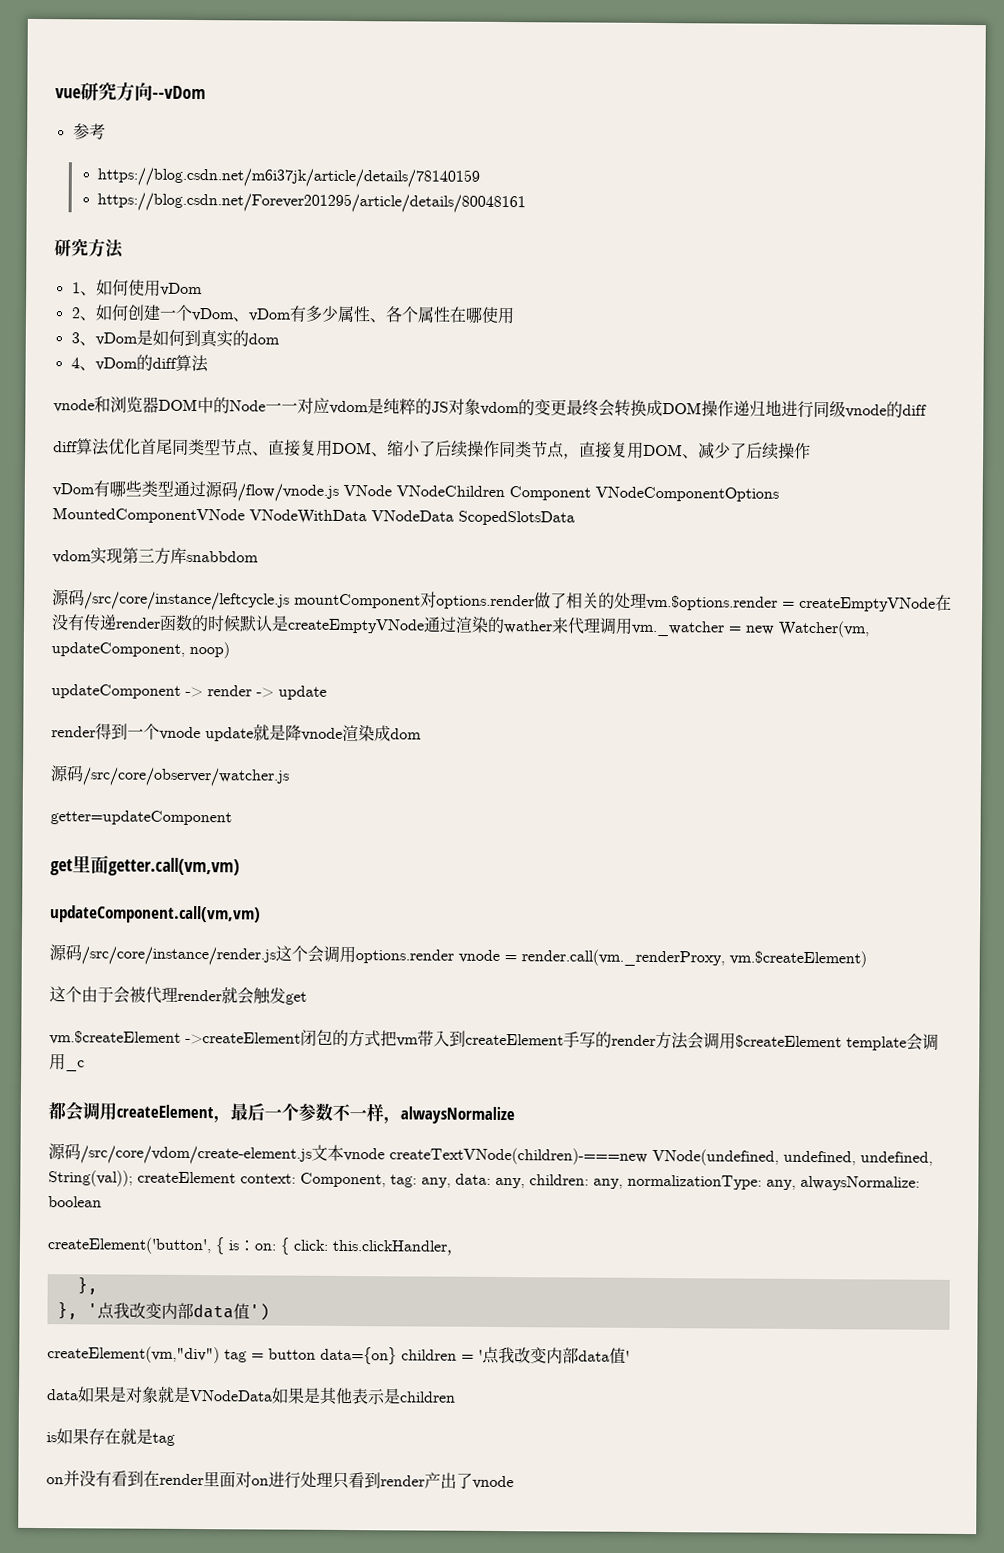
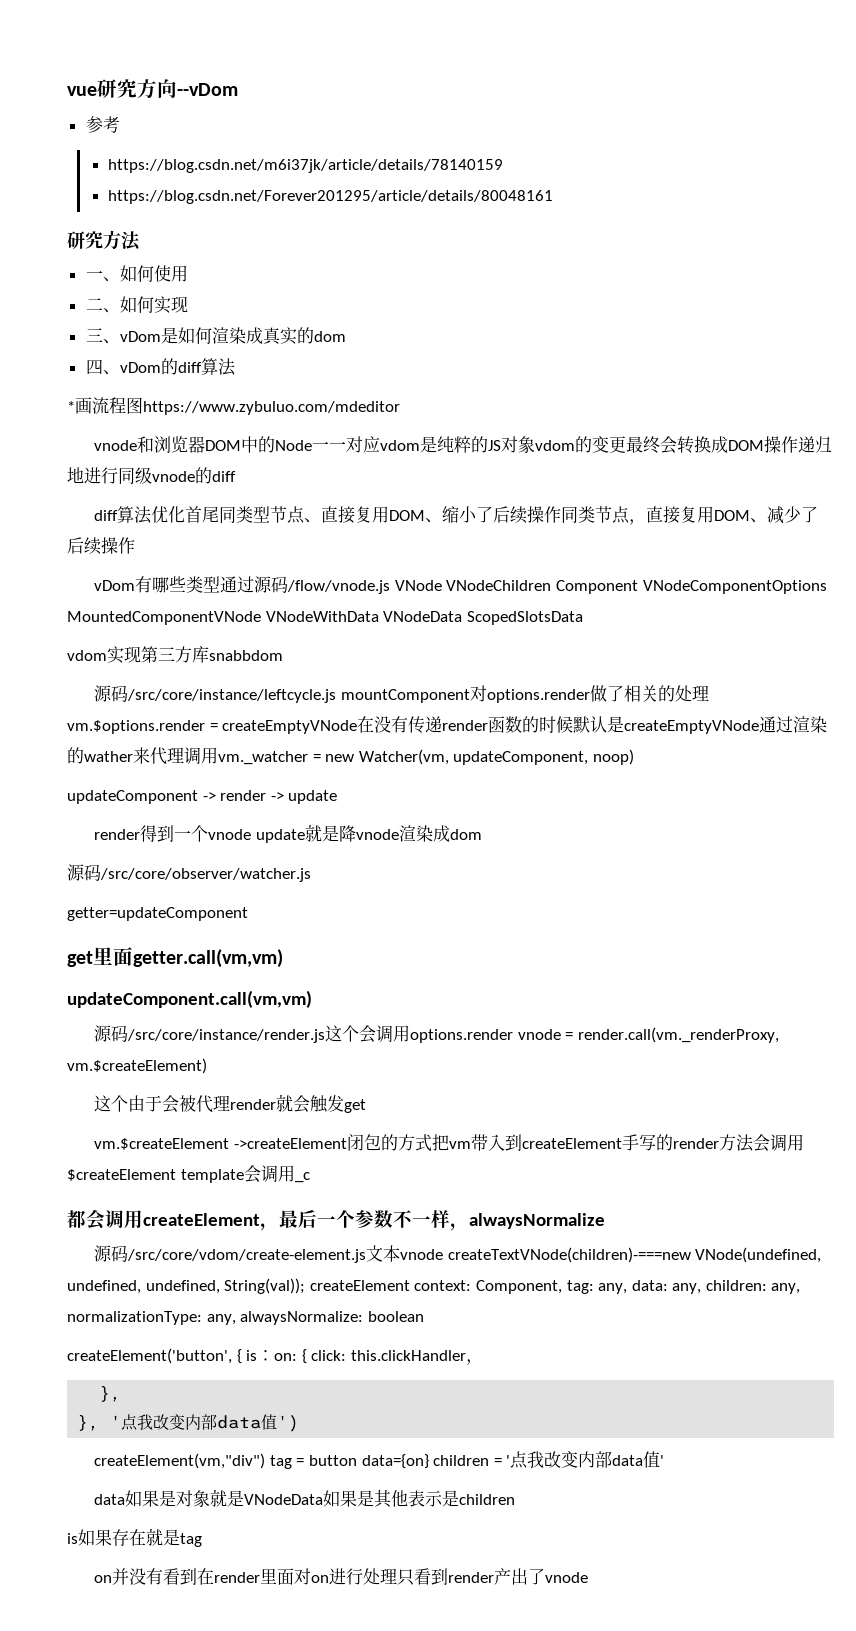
- 1、如何使用vDom
- 2、如何创建一个vDom、vDom有多少属性、各个属性在哪使用
- 3、vDom是如何到真实的dom
+ 一、如何使用
+ 二、如何实现
+ 三、vDom是如何渲染成真实的dom
- 4、vDom的diff算法
+ 四、vDom的diff算法
+ *画流程图https://www.zybuluo.com/mdeditor

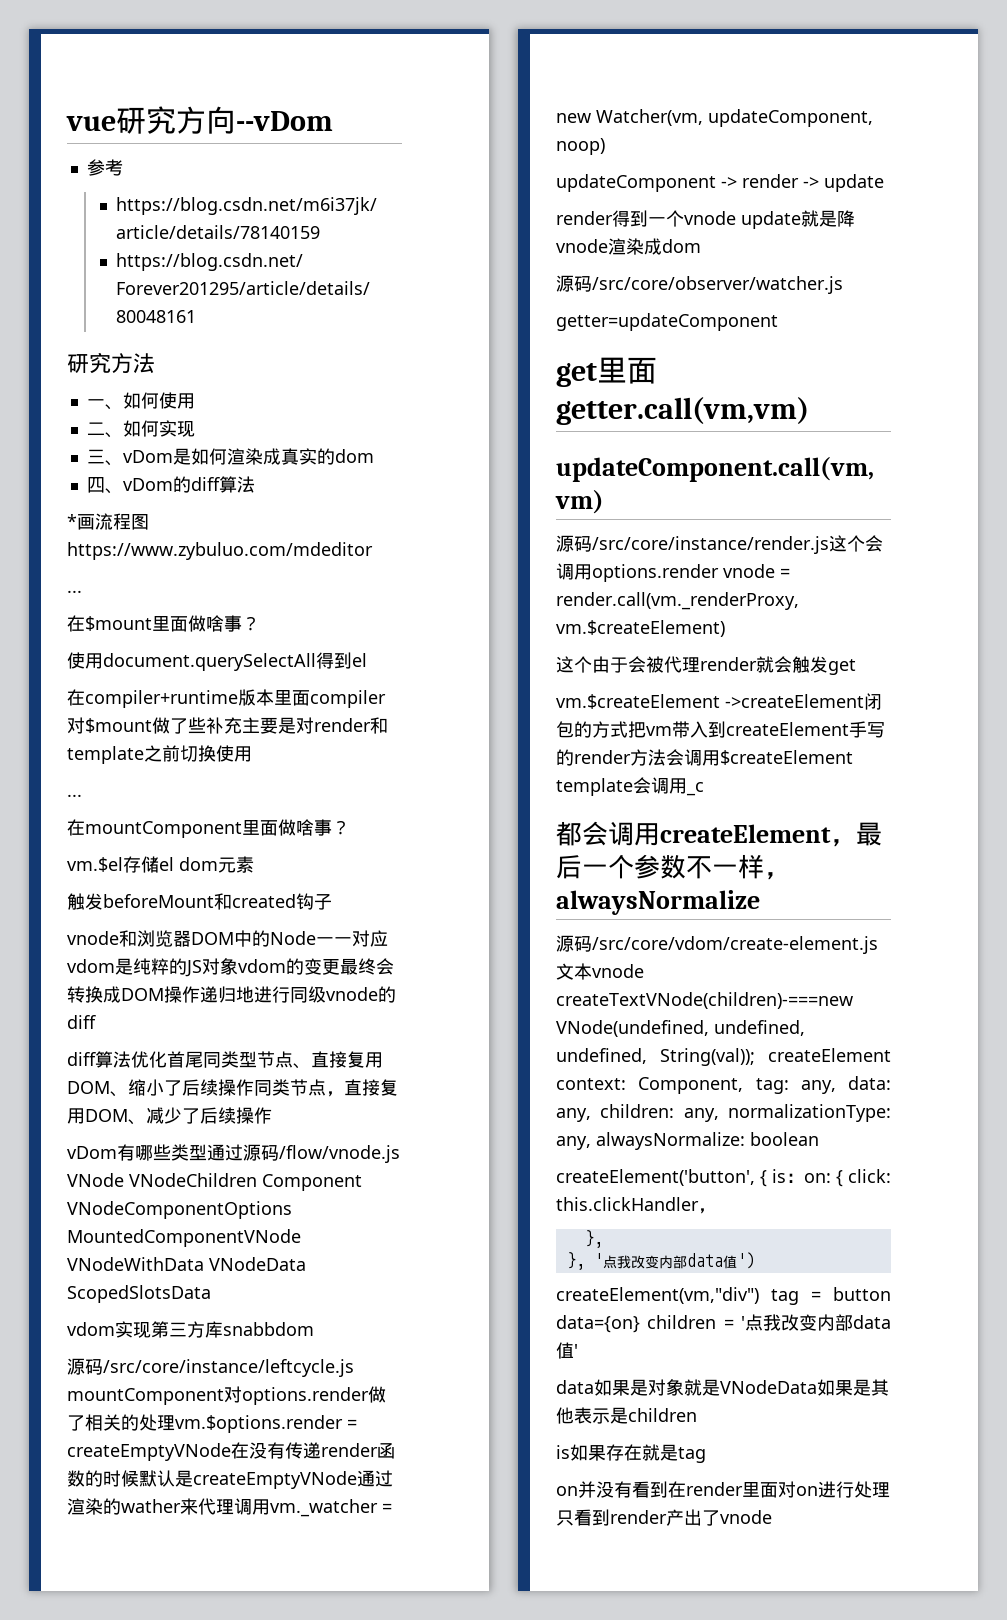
  *画流程图https://www.zybuluo.com/mdeditor
+ ...
+ 在$mount里面做啥事？
+ 使用document.querySelectAll得到el
+ 在compiler+runtime版本里面compiler对$mount做了些补充主要是对render和template之前切换使用
+ ...
+ 在mountComponent里面做啥事？
+ vm.$el存储el dom元素
+ 触发beforeMount和created钩子

